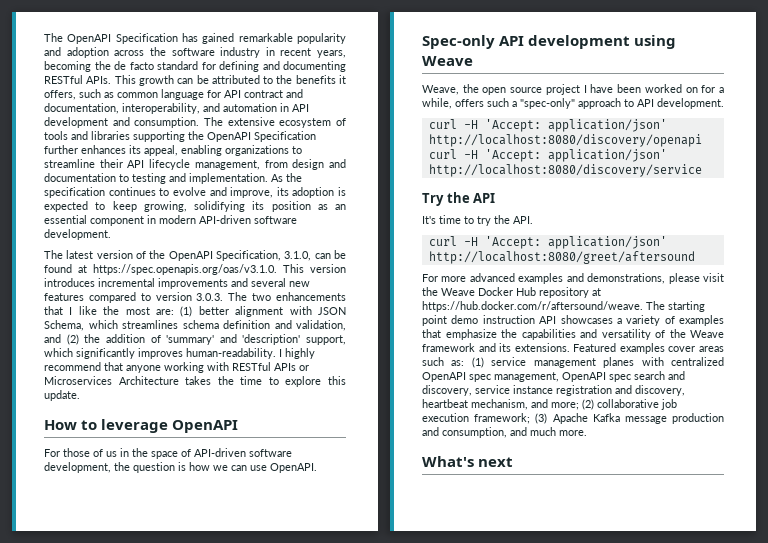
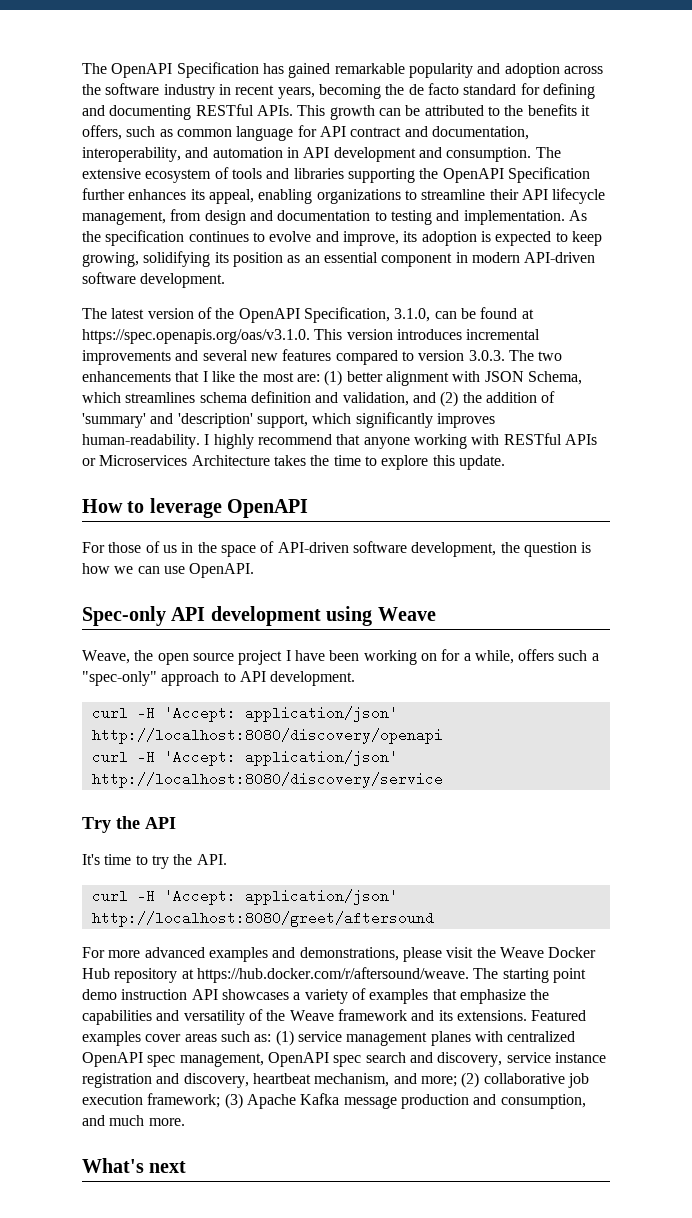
- Weave, the open source project I have been worked on for a while, offers such a "spec-only" approach to API development.
+ Weave, the open source project I have been working on for a while, offers such a "spec-only" approach to API development.

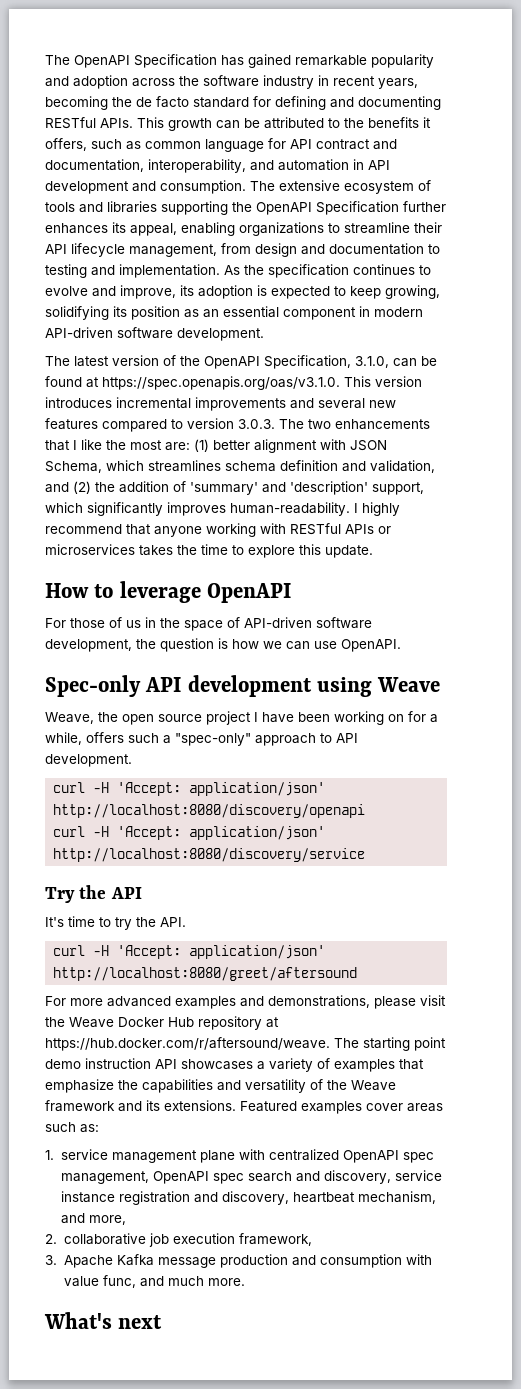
- I highly recommend that anyone working with RESTful APIs or Microservices Architecture takes the time to explore this update.
+ I highly recommend that anyone working with RESTful APIs or microservices takes the time to explore this update.
- Featured examples cover areas such as: (1) service management planes with centralized OpenAPI spec management, OpenAPI spec search and discovery, service instance registration and discovery, heartbeat mechanism, and more; (2) collaborative job execution framework; (3) Apache Kafka message production and consumption, and much more.
+ Featured examples cover areas such as:
+ 1. service management plane with centralized OpenAPI spec management, OpenAPI spec search and discovery, service instance registration and discovery, heartbeat mechanism, and more,
+ 2. collaborative job execution framework,
+ 3. Apache Kafka message production and consumption with value func, and much more.

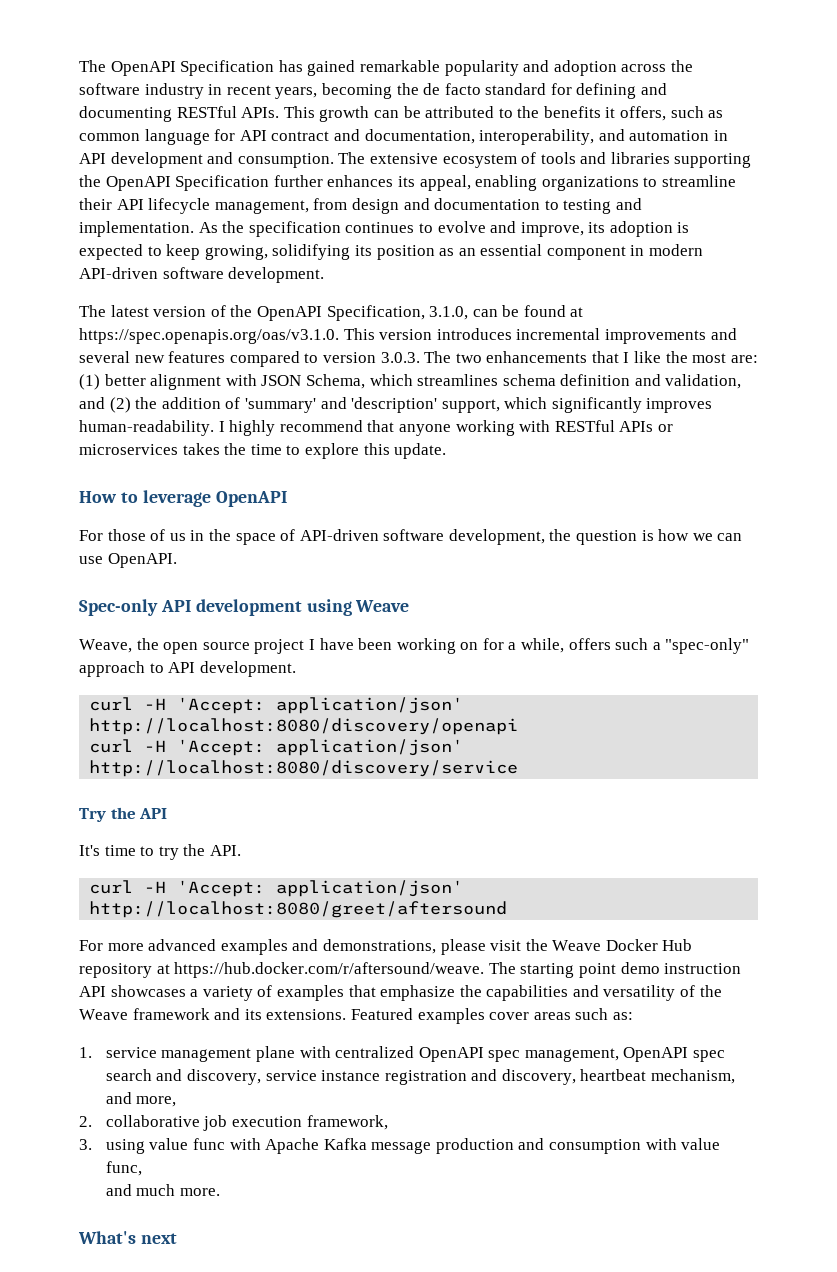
- 3. Apache Kafka message production and consumption with value func, and much more.
+ 3. using value func with Apache Kafka message production and consumption with value func,
+ and much more.

